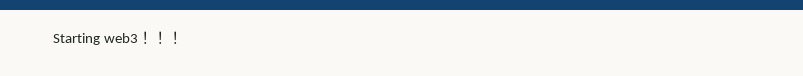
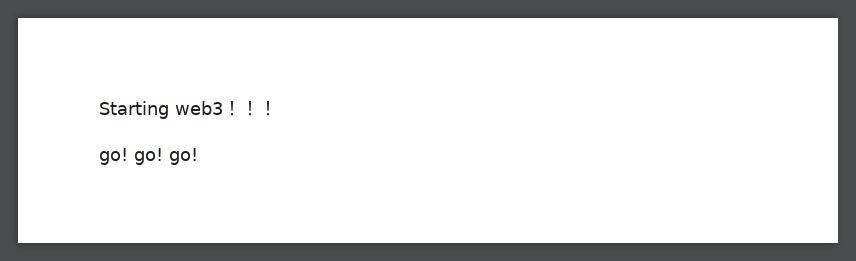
+ go! go! go!

